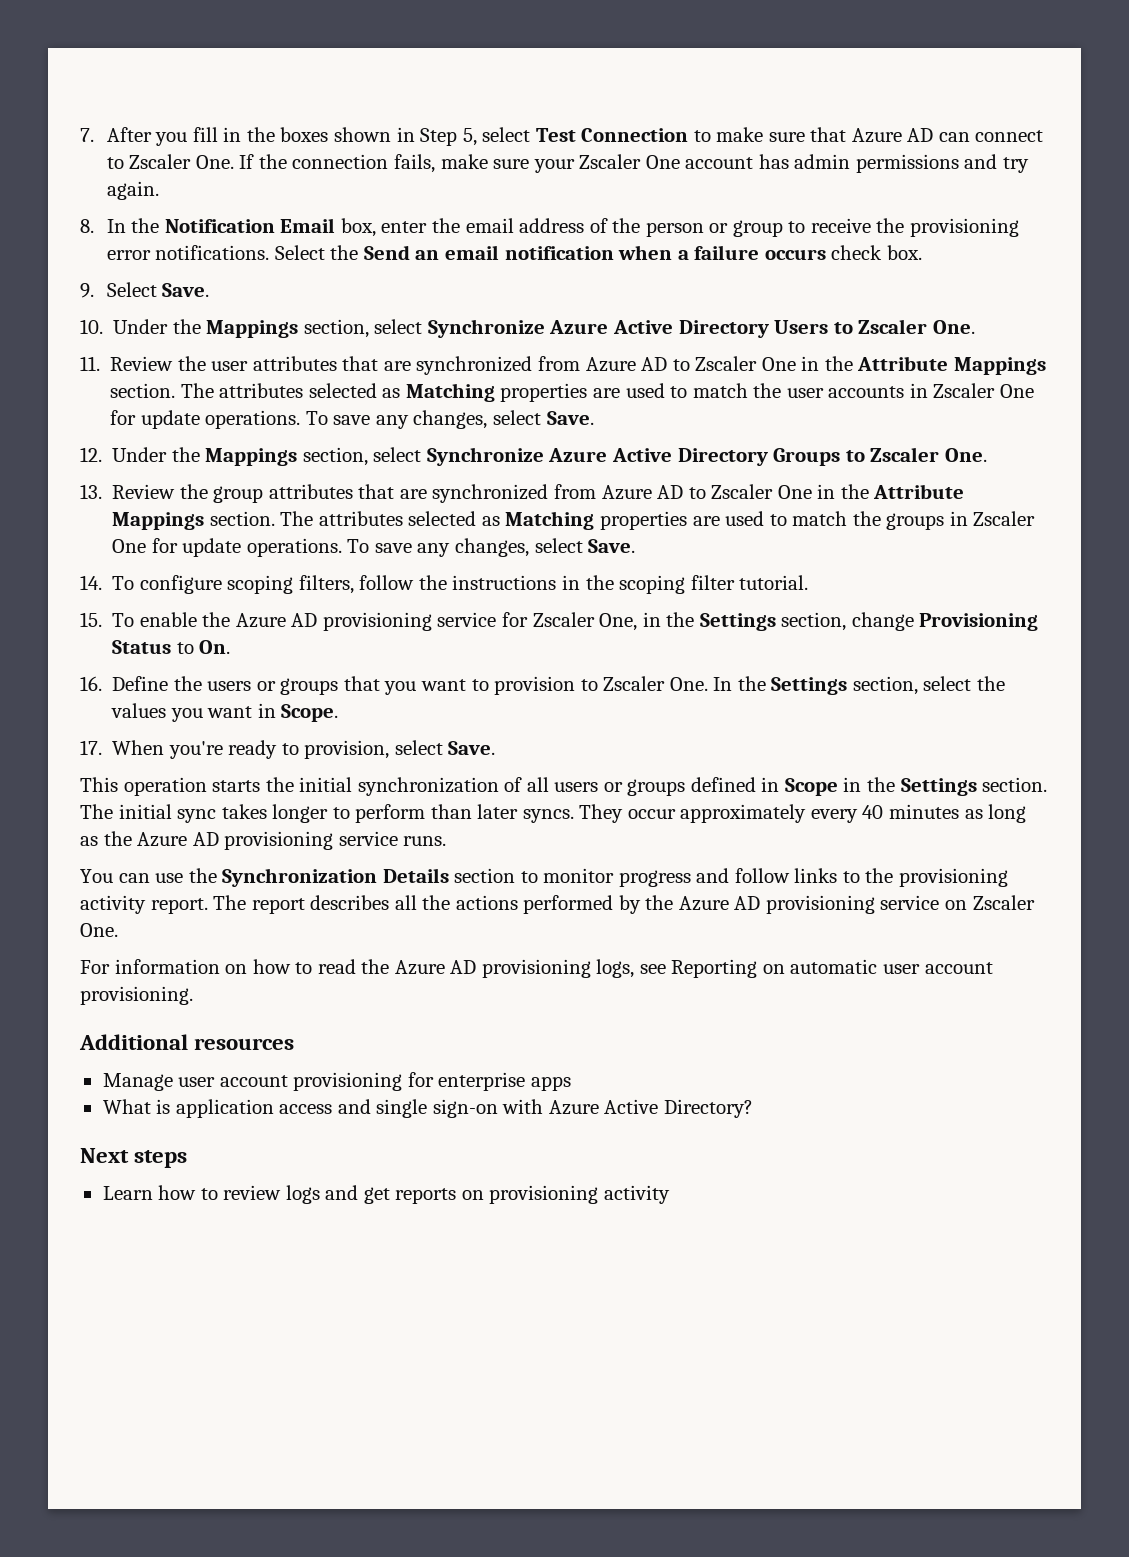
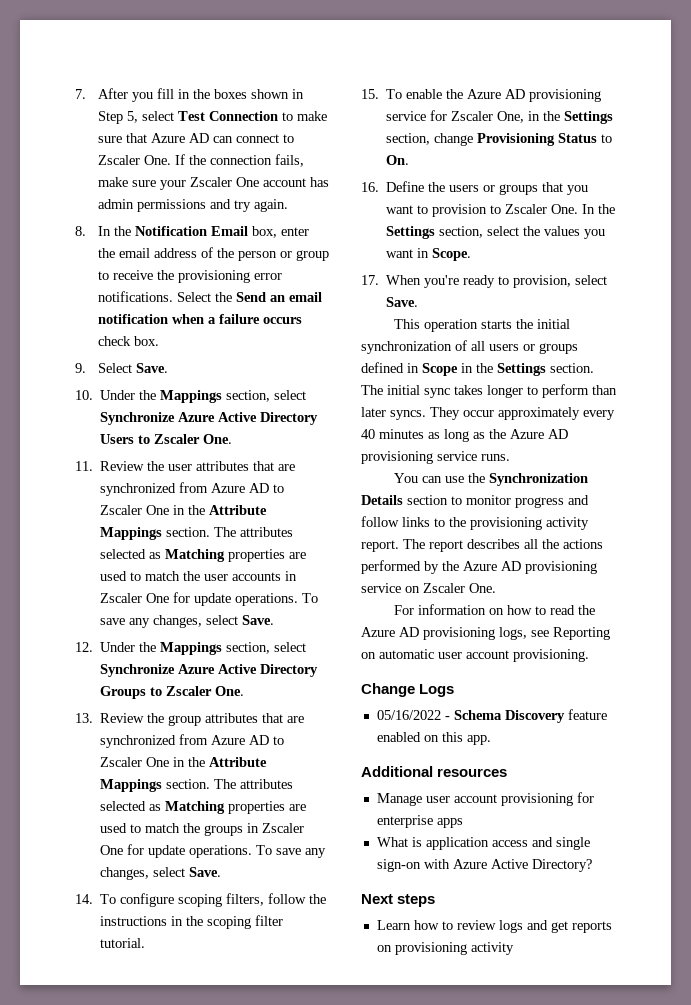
+ Change Logs
+ 05/16/2022 - Schema Discovery feature enabled on this app.

